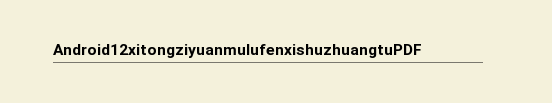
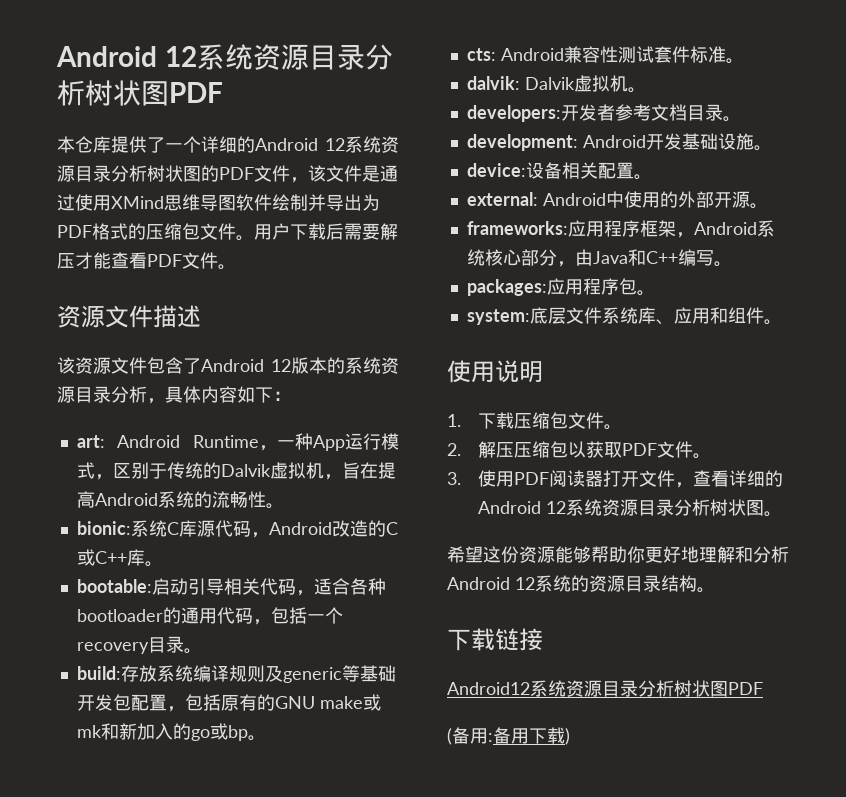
- Android12xitongziyuanmulufenxishuzhuangtuPDF
+ Android 12系统资源目录分析树状图PDF
+ 本仓库提供了一个详细的Android 12系统资源目录分析树状图的PDF文件，该文件是通过使用XMind思维导图软件绘制并导出为PDF格式的压缩包文件。用户下载后需要解压才能查看PDF文件。
+ 资源文件描述
+ 该资源文件包含了Android 12版本的系统资源目录分析，具体内容如下：
+ art: Android Runtime，一种App运行模式，区别于传统的Dalvik虚拟机，旨在提高Android系统的流畅性。
+ bionic:系统C库源代码，Android改造的C或C++库。
+ bootable:启动引导相关代码，适合各种bootloader的通用代码，包括一个recovery目录。
+ build:存放系统编译规则及generic等基础开发包配置，包括原有的GNU make或mk和新加入的go或bp。
+ cts: Android兼容性测试套件标准。
+ dalvik: Dalvik虚拟机。
+ developers:开发者参考文档目录。
+ development: Android开发基础设施。
+ device:设备相关配置。
+ external: Android中使用的外部开源。
+ frameworks:应用程序框架，Android系统核心部分，由Java和C++编写。
+ packages:应用程序包。
+ system:底层文件系统库、应用和组件。
+ 使用说明
+ 1.下载压缩包文件。
+ 2.解压压缩包以获取PDF文件。
+ 3.使用PDF阅读器打开文件，查看详细的Android 12系统资源目录分析树状图。
+ 希望这份资源能够帮助你更好地理解和分析Android 12系统的资源目录结构。
+ 下载链接
+ Android12系统资源目录分析树状图PDF
+ (备用:备用下载)

